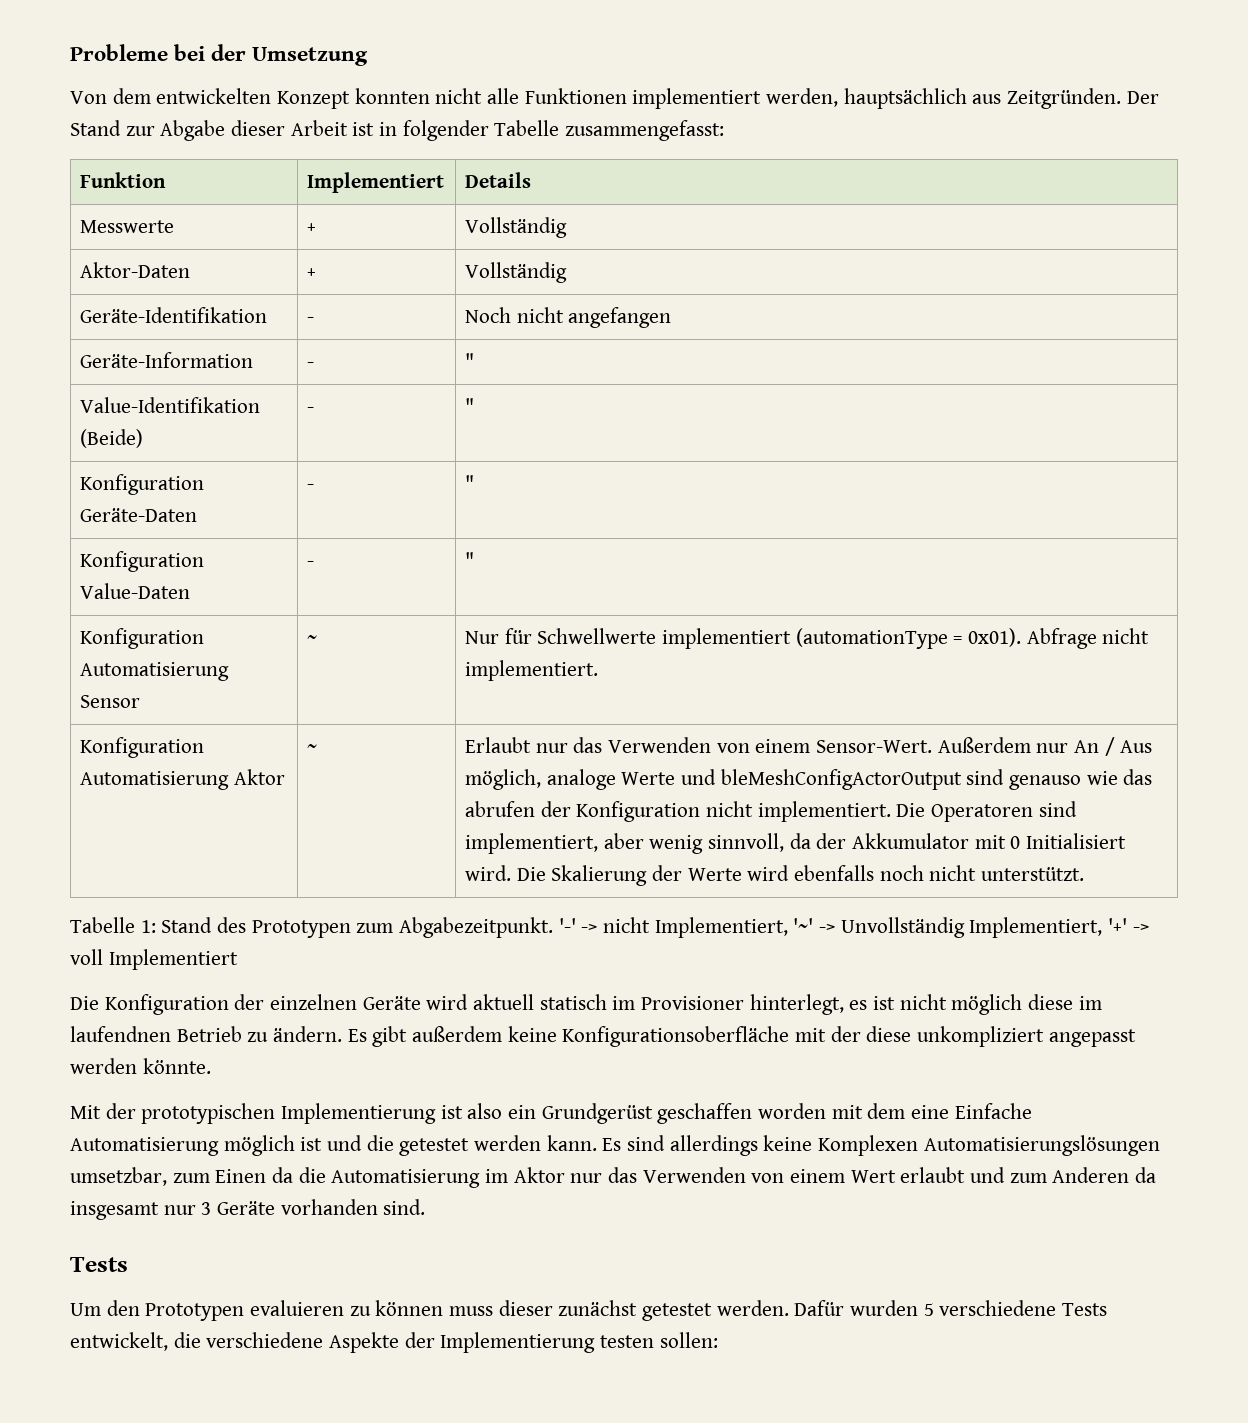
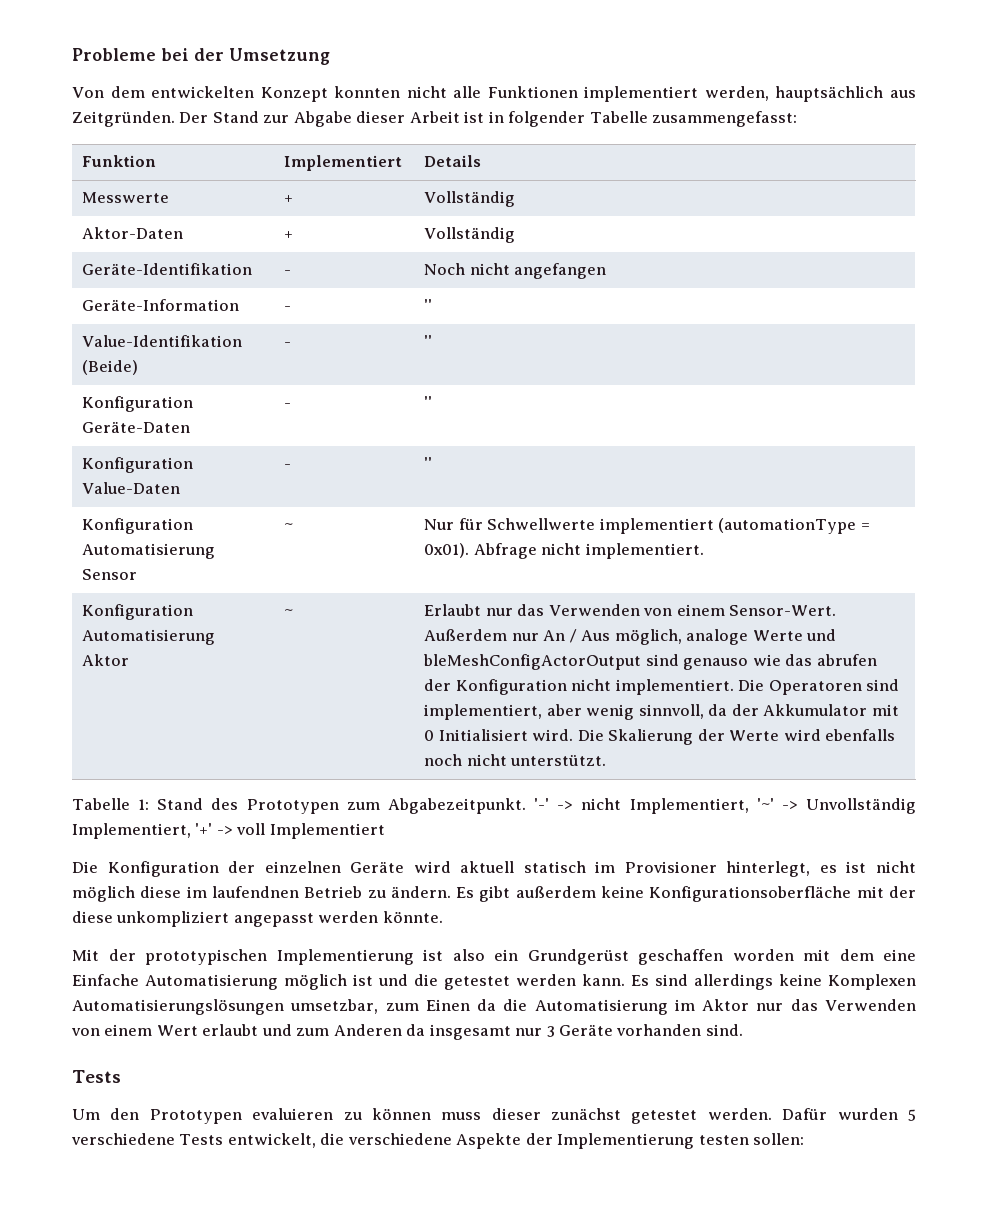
- Geräte-Information | - | "
+ Geräte-Information | - | ''
- Value-Identifikation (Beide) | - | "
+ Value-Identifikation (Beide) | - | ''
- Konfiguration Geräte-Daten | - | "
+ Konfiguration Geräte-Daten | - | ''
- Konfiguration Value-Daten | - | "
+ Konfiguration Value-Daten | - | ''

